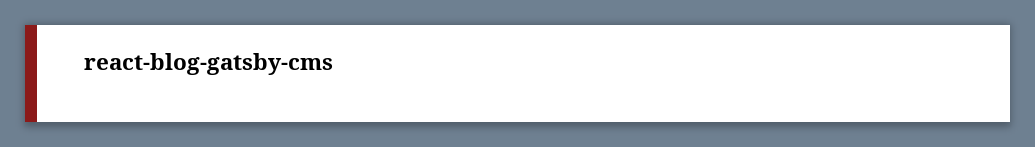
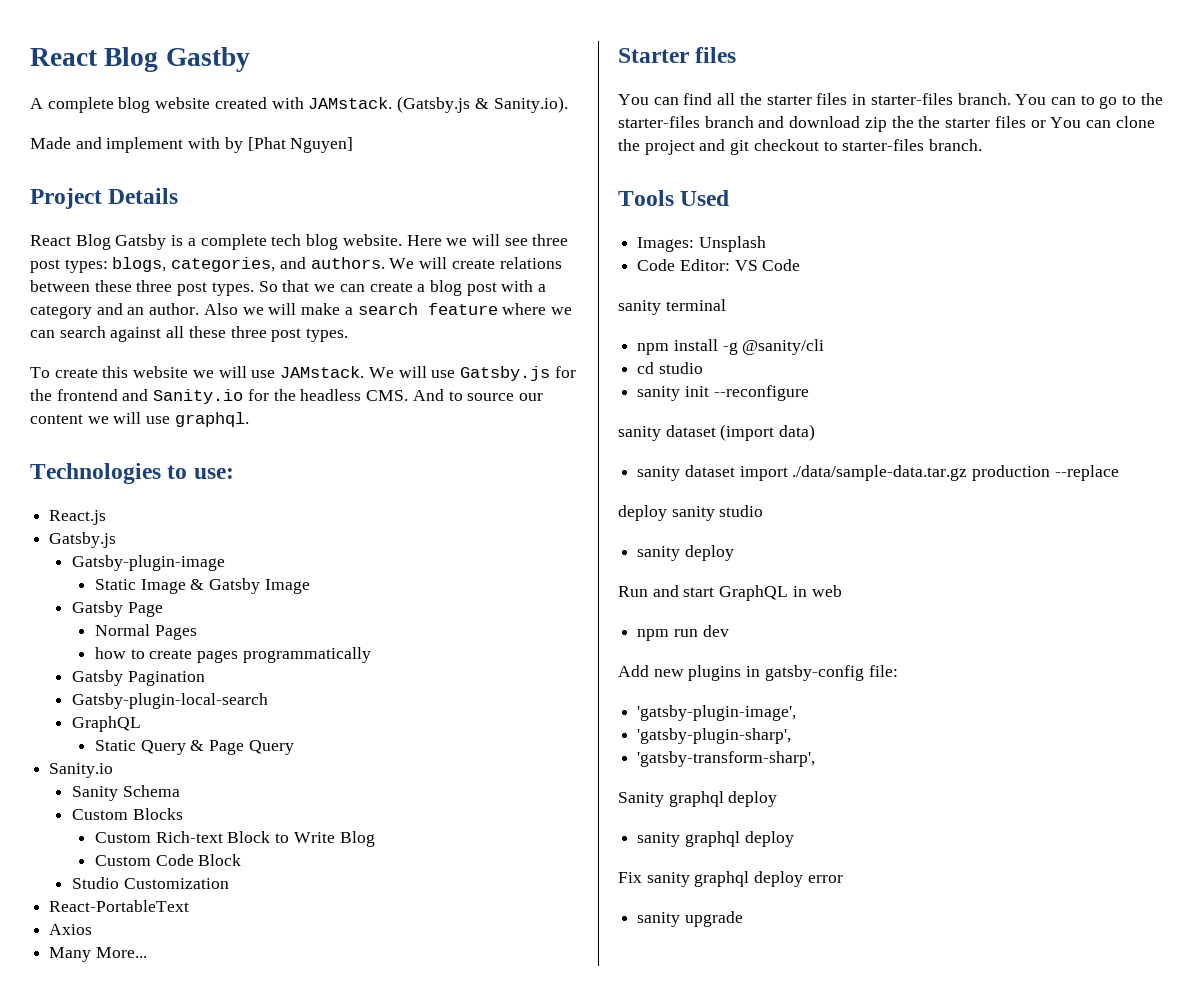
- react-blog-gatsby-cms
+ React Blog Gastby
+ A complete blog website created with JAMstack. (Gatsby.js & Sanity.io).
+ Made and implement with by [Phat Nguyen]
+ Project Details
+ React Blog Gatsby is a complete tech blog website. Here we will see three post types: blogs, categories, and authors. We will create relations between these three post types. So that we can create a blog post with a category and an author. Also we will make a search feature where we can search against all these three post types.
+ To create this website we will use JAMstack. We will use Gatsby.js for the frontend and Sanity.io for the headless CMS. And to source our content we will use graphql.
+ Technologies to use:
+ React.js
+ Gatsby.js
+ Gatsby-plugin-image
+ Static Image & Gatsby Image
+ Gatsby Page
+ Normal Pages
+ how to create pages programmatically
+ Gatsby Pagination
+ Gatsby-plugin-local-search
+ GraphQL
+ Static Query & Page Query
+ Sanity.io
+ Sanity Schema
+ Custom Blocks
+ Custom Rich-text Block to Write Blog
+ Custom Code Block
+ Studio Customization
+ React-PortableText
+ Axios
+ Many More...
+ Starter files
+ You can find all the starter files in starter-files branch. You can to go to the starter-files branch and download zip the the starter files or You can clone the project and git checkout to starter-files branch.
+ Tools Used
+ Images: Unsplash
+ Code Editor: VS Code
+ sanity terminal
+ npm install -g @sanity/cli
+ cd studio
+ sanity init --reconfigure
+ sanity dataset (import data)
+ sanity dataset import ./data/sample-data.tar.gz production --replace
+ deploy sanity studio
+ sanity deploy
+ Run and start GraphQL in web
+ npm run dev
+ Add new plugins in gatsby-config file:
+ 'gatsby-plugin-image',
+ 'gatsby-plugin-sharp',
+ 'gatsby-transform-sharp',
+ Sanity graphql deploy
+ sanity graphql deploy
+ Fix sanity graphql deploy error
+ sanity upgrade

